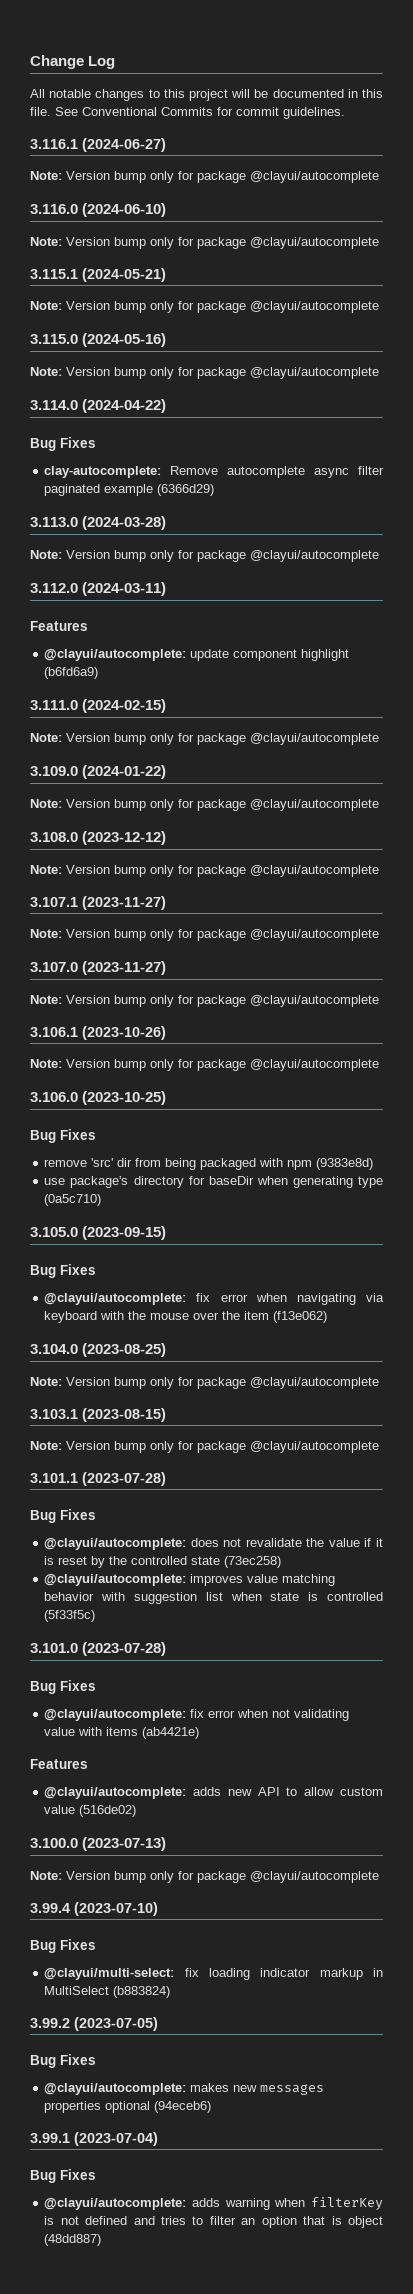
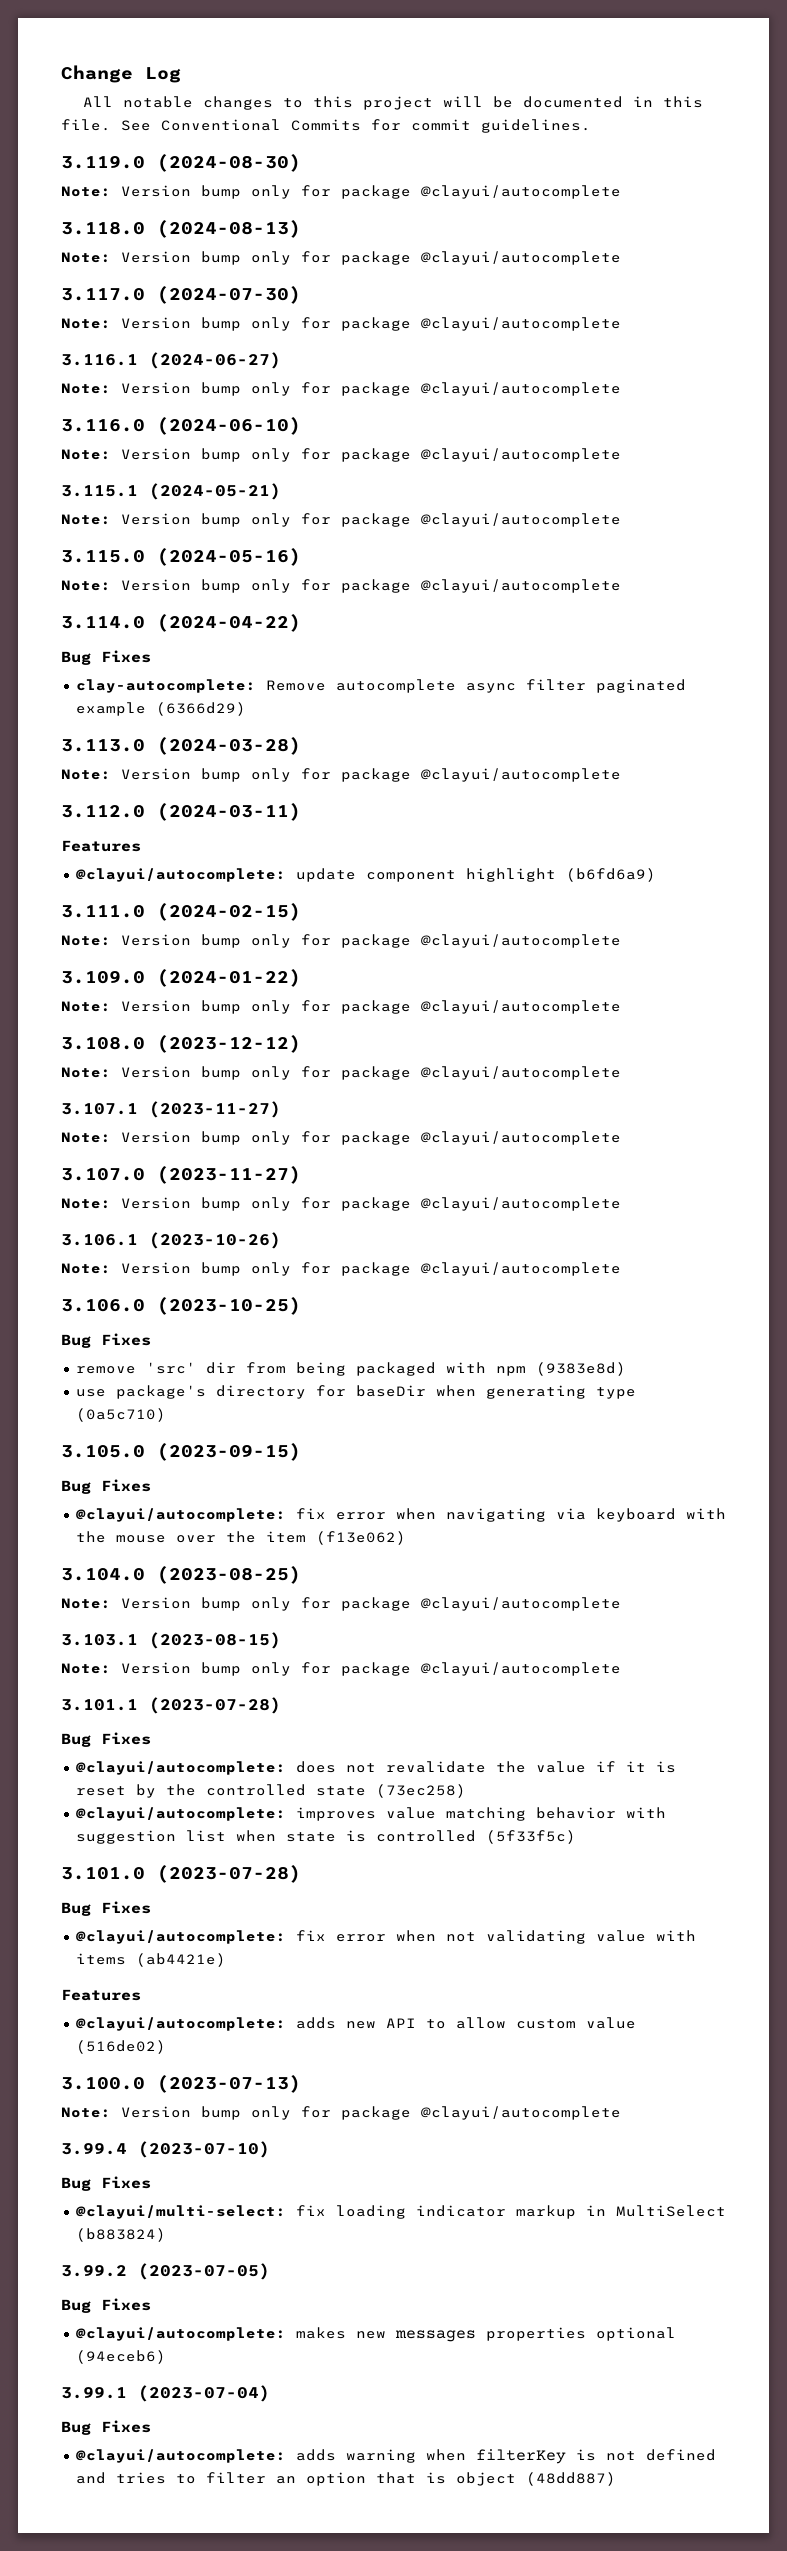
+ 3.119.0 (2024-08-30)
+ Note: Version bump only for package @clayui/autocomplete
+ 3.118.0 (2024-08-13)
+ Note: Version bump only for package @clayui/autocomplete
+ 3.117.0 (2024-07-30)
+ Note: Version bump only for package @clayui/autocomplete

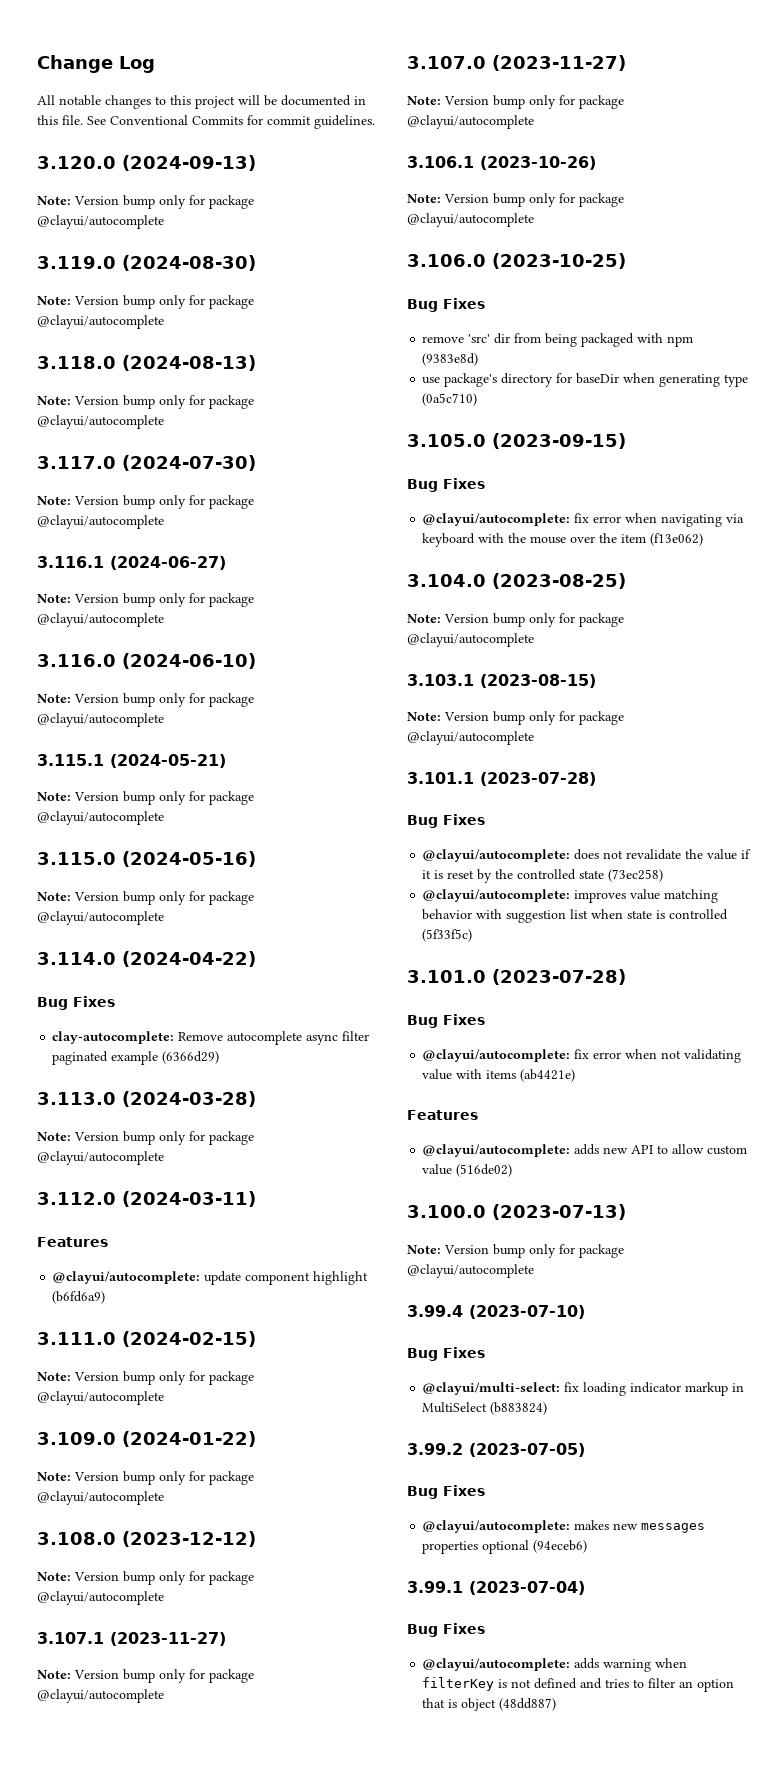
+ 3.120.0 (2024-09-13)
+ Note: Version bump only for package @clayui/autocomplete

